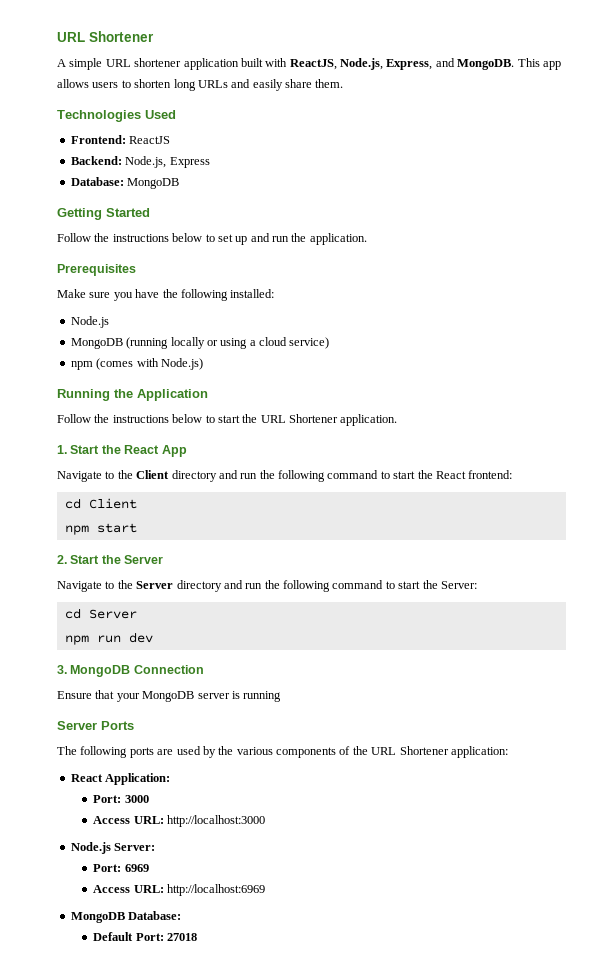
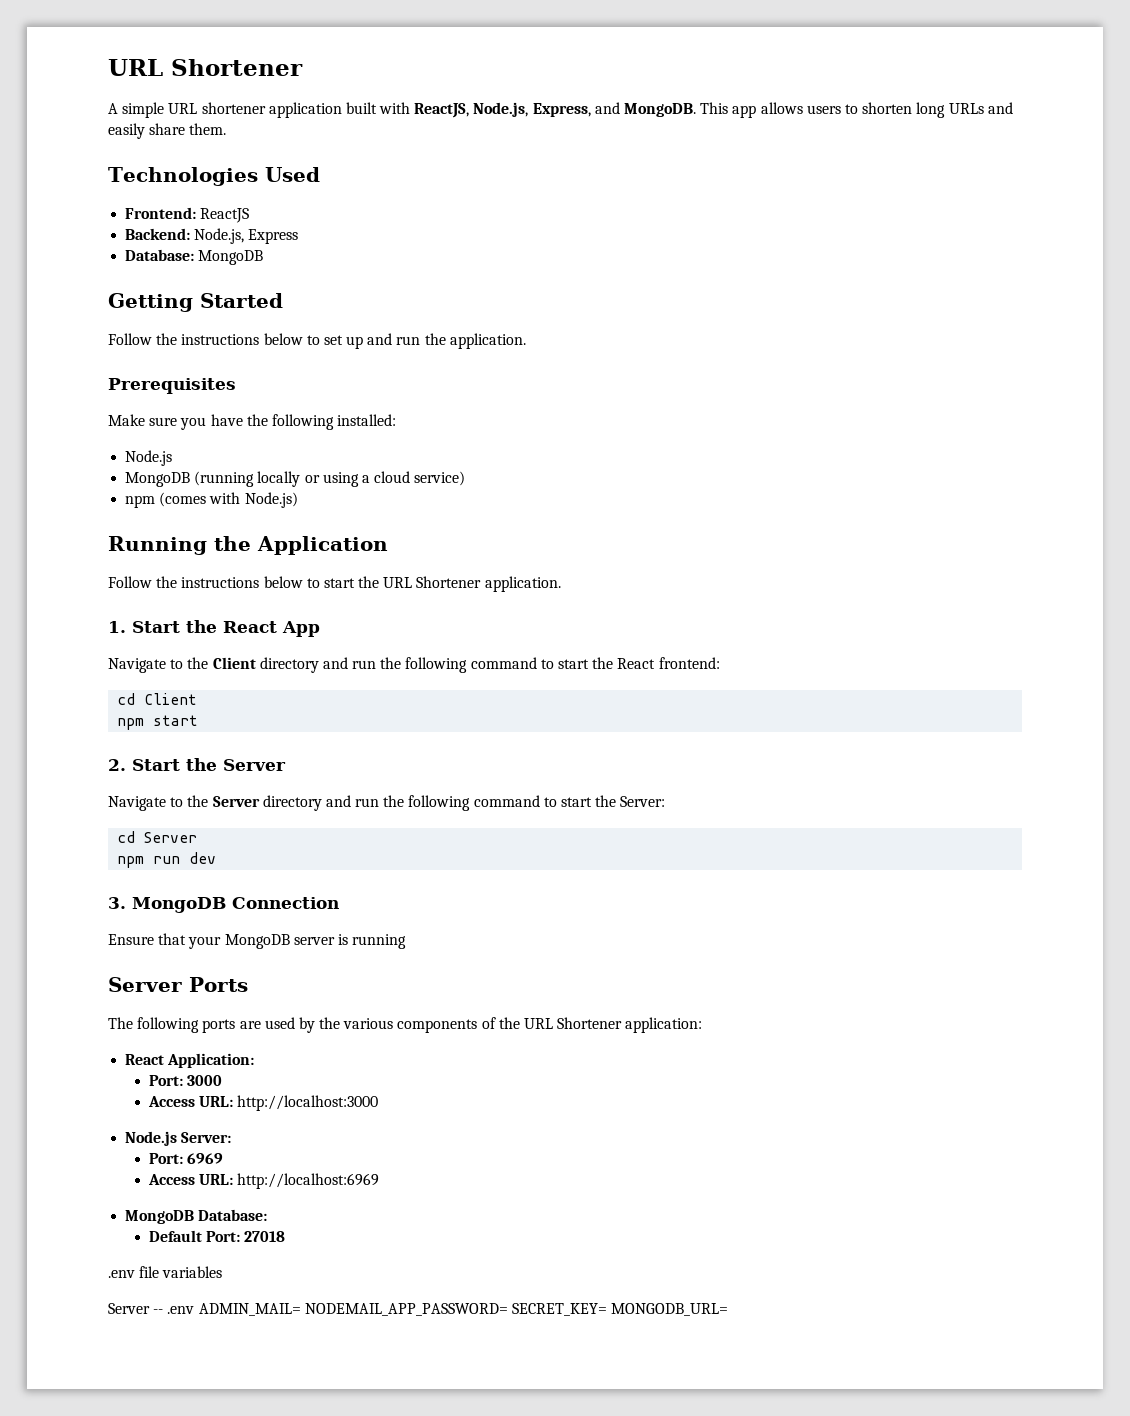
+ .env file variables
+ Server -- .env ADMIN_MAIL= NODEMAIL_APP_PASSWORD= SECRET_KEY= MONGODB_URL=

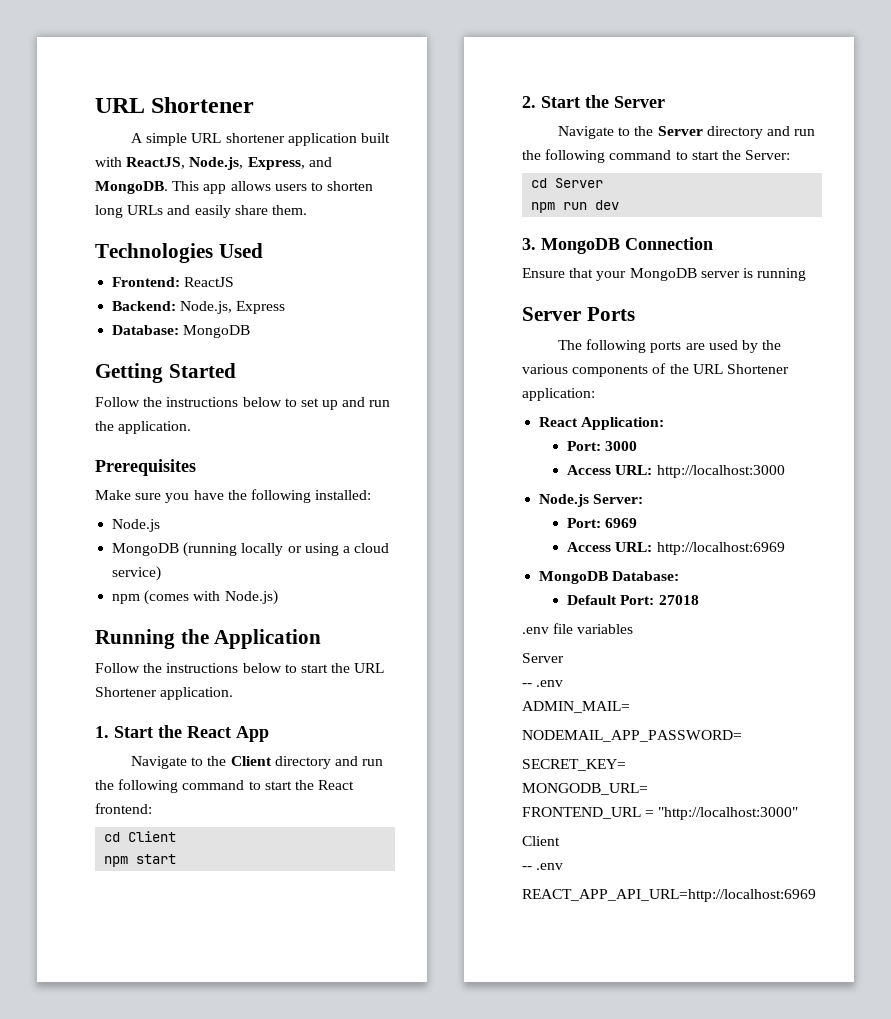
  .env file variables
- Server -- .env ADMIN_MAIL= NODEMAIL_APP_PASSWORD= SECRET_KEY= MONGODB_URL=
+ Server
+ -- .env
+ ADMIN_MAIL=
+ NODEMAIL_APP_PASSWORD=
+ SECRET_KEY=
+ MONGODB_URL=
+ FRONTEND_URL = "http://localhost:3000"
+ Client
+ -- .env
+ REACT_APP_API_URL=http://localhost:6969

